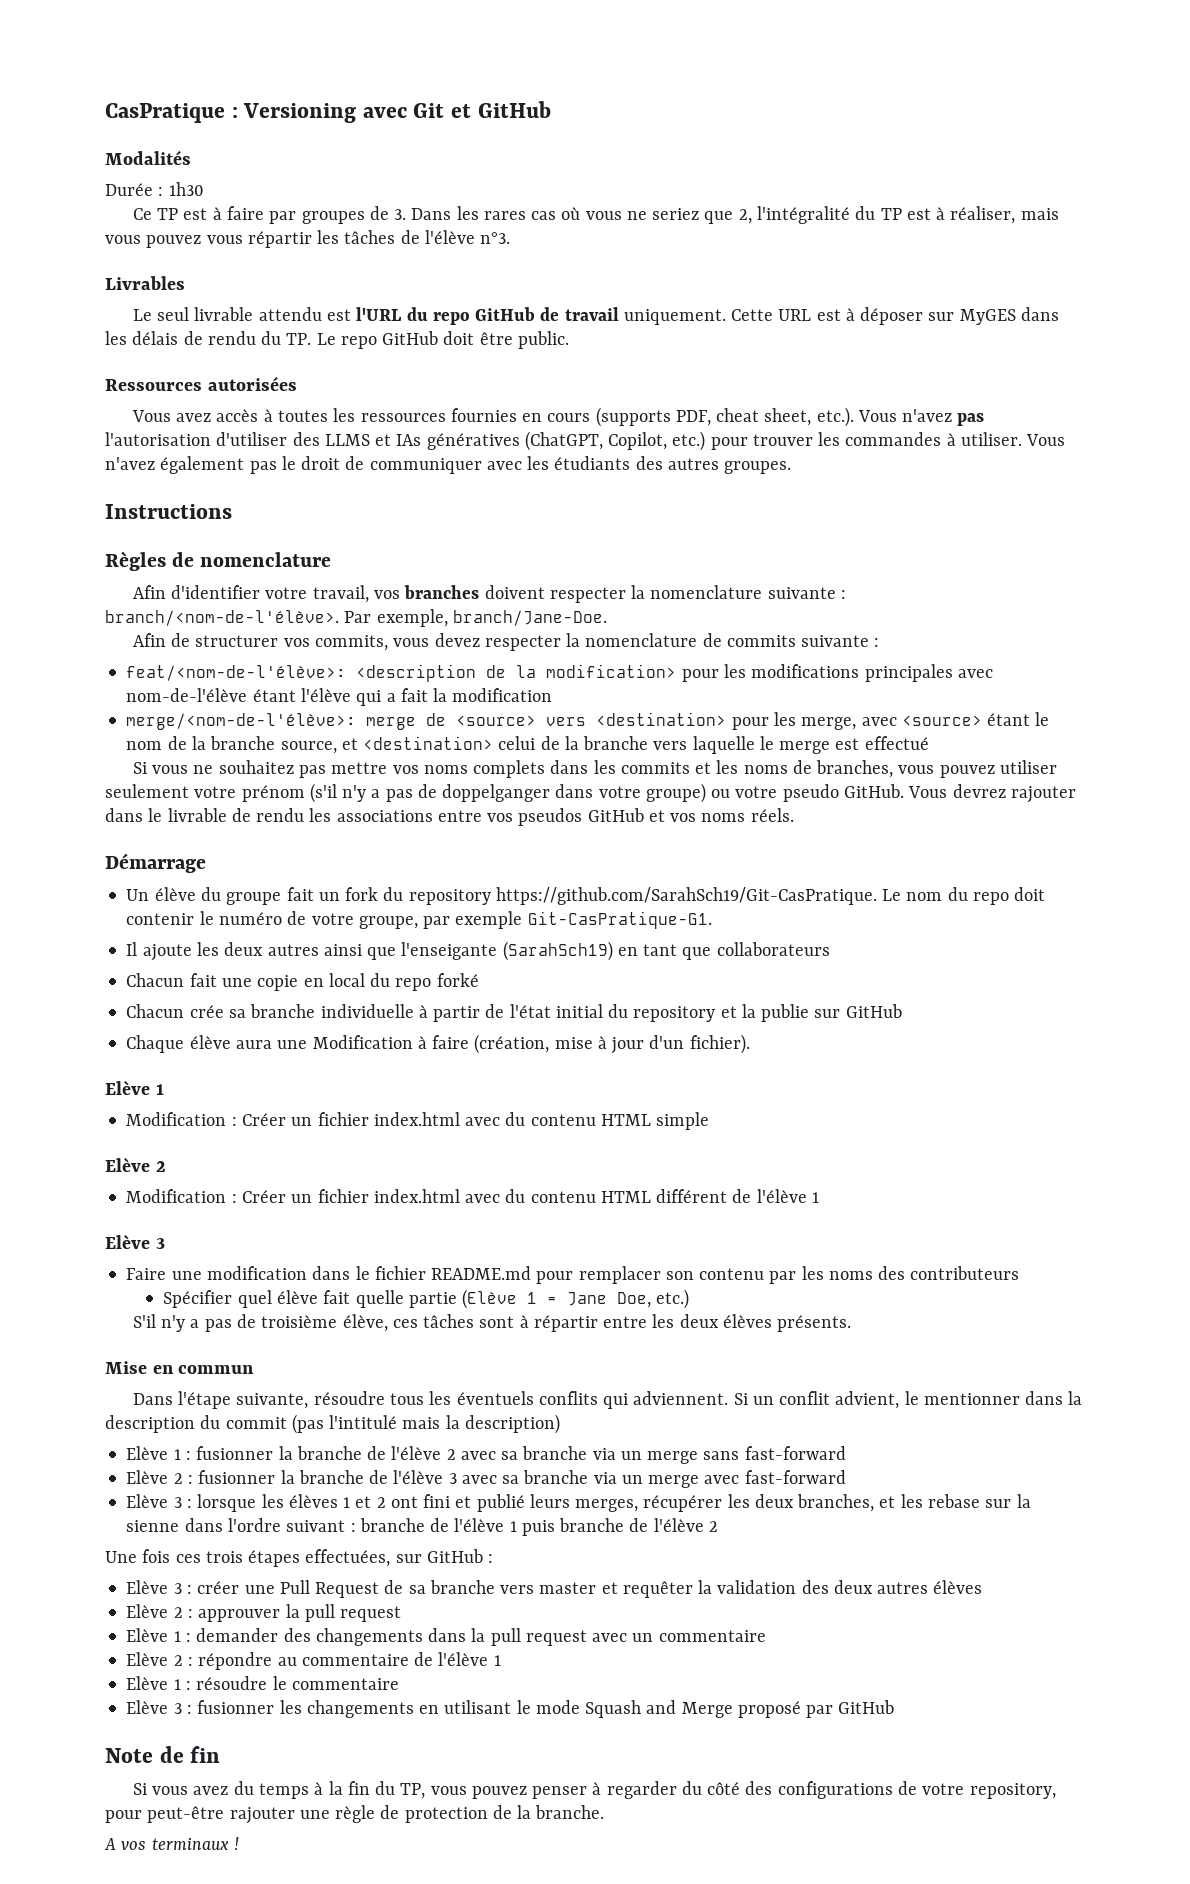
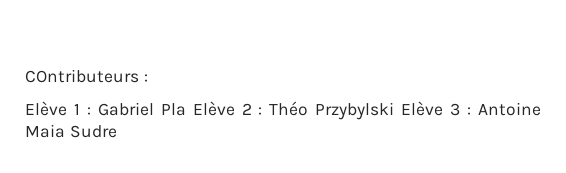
- CasPratique : Versioning avec Git et GitHub
- Modalités
- Durée : 1h30
- Ce TP est à faire par groupes de 3. Dans les rares cas où vous ne seriez que 2, l'intégralité du TP est à réaliser, mais vous pouvez vous répartir les tâches de l'élève n°3.
- Livrables
- Le seul livrable attendu est l'URL du repo GitHub de travail uniquement. Cette URL est à déposer sur MyGES dans les délais de rendu du TP. Le repo GitHub doit être public.
- Ressources autorisées
- Vous avez accès à toutes les ressources fournies en cours (supports PDF, cheat sheet, etc.). Vous n'avez pas l'autorisation d'utiliser des LLMS et IAs génératives (ChatGPT, Copilot, etc.) pour trouver les commandes à utiliser. Vous n'avez également pas le droit de communiquer avec les étudiants des autres groupes.
- Instructions
- Règles de nomenclature
- Afin d'identifier votre travail, vos branches doivent respecter la nomenclature suivante : branch/<nom-de-l'élève>. Par exemple, branch/Jane-Doe.
- Afin de structurer vos commits, vous devez respecter la nomenclature de commits suivante :
- feat/<nom-de-l'élève>: <description de la modification> pour les modifications principales avec nom-de-l'élève étant l'élève qui a fait la modification
- merge/<nom-de-l'élève>: merge de <source> vers <destination> pour les merge, avec <source> étant le nom de la branche source, et <destination> celui de la branche vers laquelle le merge est effectué
- Si vous ne souhaitez pas mettre vos noms complets dans les commits et les noms de branches, vous pouvez utiliser seulement votre prénom (s'il n'y a pas de doppelganger dans votre groupe) ou votre pseudo GitHub. Vous devrez rajouter dans le livrable de rendu les associations entre vos pseudos GitHub et vos noms réels.
- Démarrage
- Un élève du groupe fait un fork du repository https://github.com/SarahSch19/Git-CasPratique. Le nom du repo doit contenir le numéro de votre groupe, par exemple Git-CasPratique-G1.
- Il ajoute les deux autres ainsi que l'enseigante (SarahSch19) en tant que collaborateurs
- Chacun fait une copie en local du repo forké
- Chacun crée sa branche individuelle à partir de l'état initial du repository et la publie sur GitHub
- Chaque élève aura une Modification à faire (création, mise à jour d'un fichier).
- Elève 1
- Modification : Créer un fichier index.html avec du contenu HTML simple
- Elève 2
- Modification : Créer un fichier index.html avec du contenu HTML différent de l'élève 1
- Elève 3
- Faire une modification dans le fichier README.md pour remplacer son contenu par les noms des contributeurs
- Spécifier quel élève fait quelle partie (Elève 1 = Jane Doe, etc.)
- S'il n'y a pas de troisième élève, ces tâches sont à répartir entre les deux élèves présents.
- Mise en commun
- Dans l'étape suivante, résoudre tous les éventuels conflits qui adviennent. Si un conflit advient, le mentionner dans la description du commit (pas l'intitulé mais la description)
- Elève 1 : fusionner la branche de l'élève 2 avec sa branche via un merge sans fast-forward
- Elève 2 : fusionner la branche de l'élève 3 avec sa branche via un merge avec fast-forward
- Elève 3 : lorsque les élèves 1 et 2 ont fini et publié leurs merges, récupérer les deux branches, et les rebase sur la sienne dans l'ordre suivant : branche de l'élève 1 puis branche de l'élève 2
- Une fois ces trois étapes effectuées, sur GitHub :
- Elève 3 : créer une Pull Request de sa branche vers master et requêter la validation des deux autres élèves
- Elève 2 : approuver la pull request
- Elève 1 : demander des changements dans la pull request avec un commentaire
- Elève 2 : répondre au commentaire de l'élève 1
- Elève 1 : résoudre le commentaire
- Elève 3 : fusionner les changements en utilisant le mode Squash and Merge proposé par GitHub
- Note de fin
- Si vous avez du temps à la fin du TP, vous pouvez penser à regarder du côté des configurations de votre repository, pour peut-être rajouter une règle de protection de la branche.
- A vos terminaux !
+ COntributeurs :
+ Elève 1 : Gabriel Pla Elève 2 : Théo Przybylski Elève 3 : Antoine Maia Sudre

